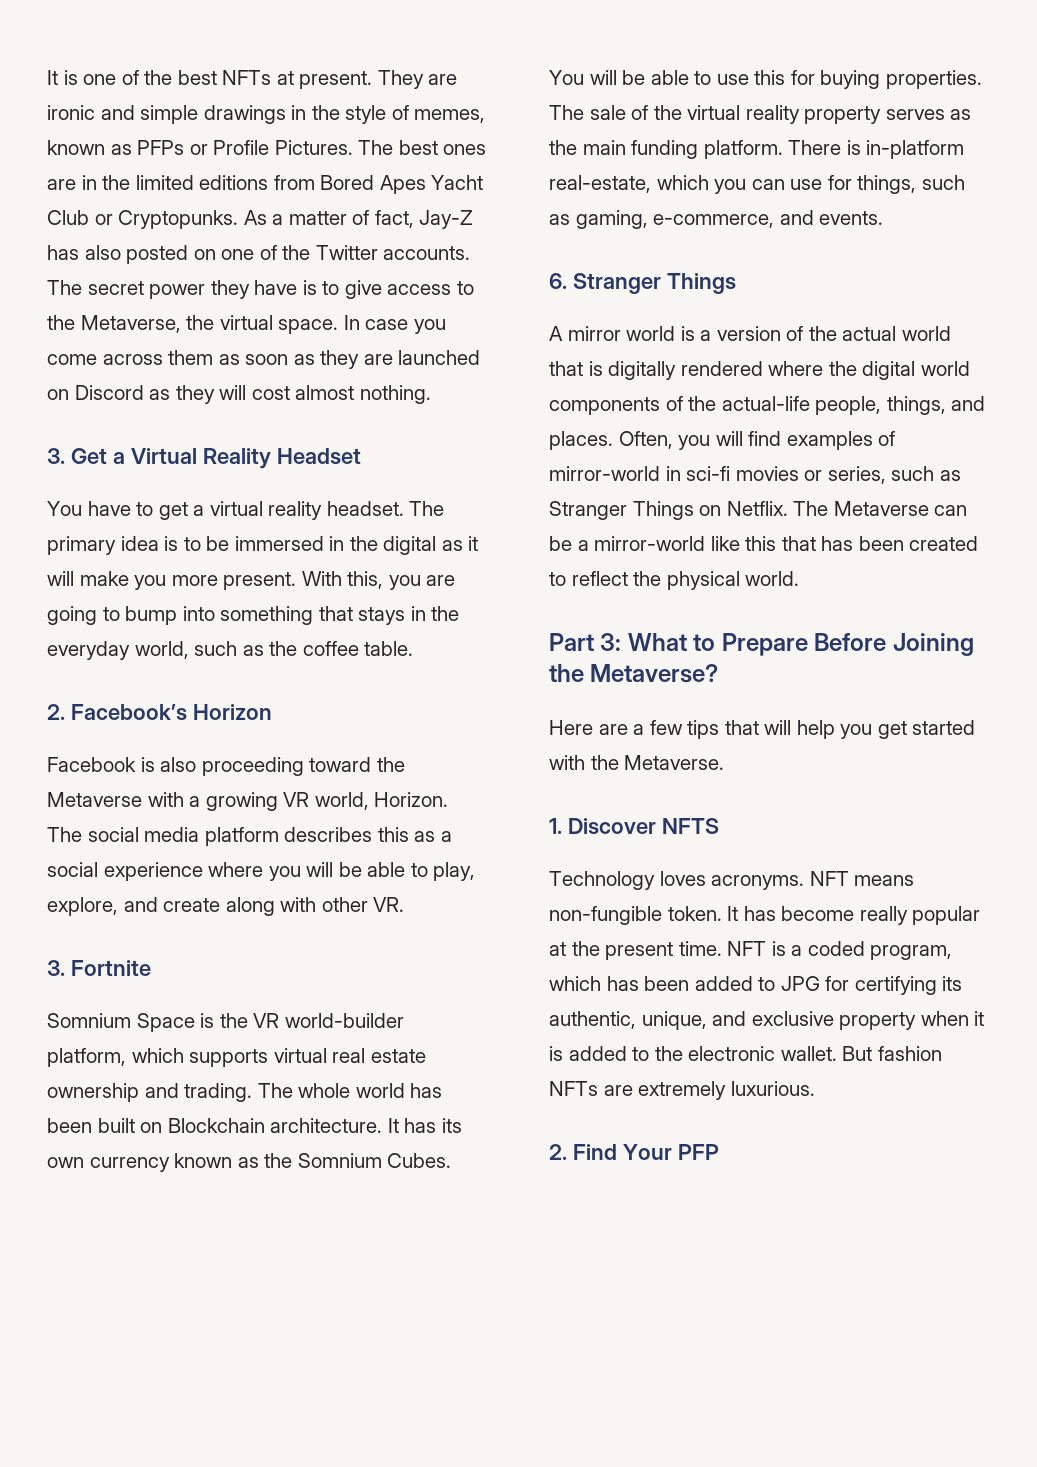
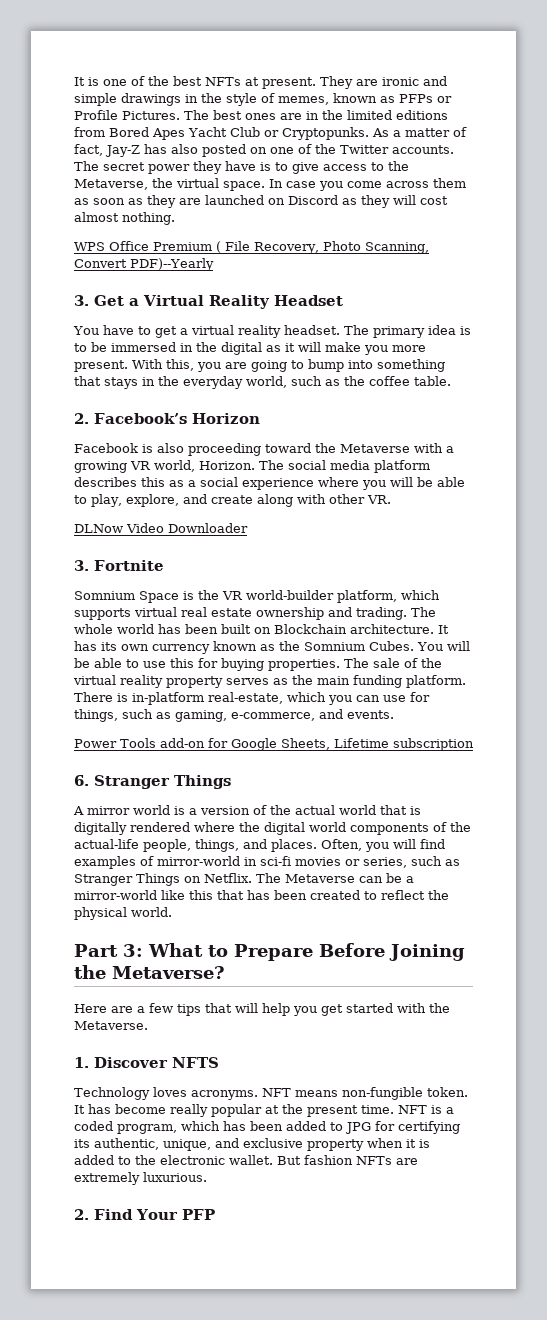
+ WPS Office Premium ( File Recovery, Photo Scanning, Convert PDF)--Yearly
+ DLNow Video Downloader
+ Power Tools add-on for Google Sheets, Lifetime subscription

